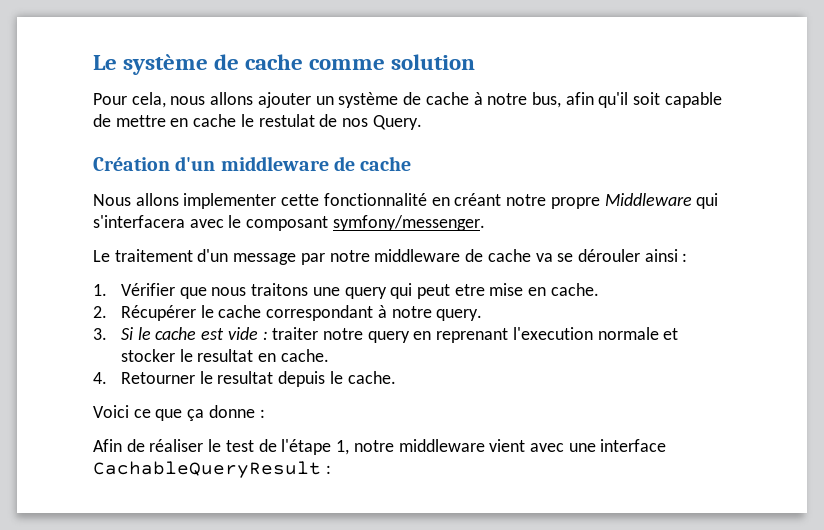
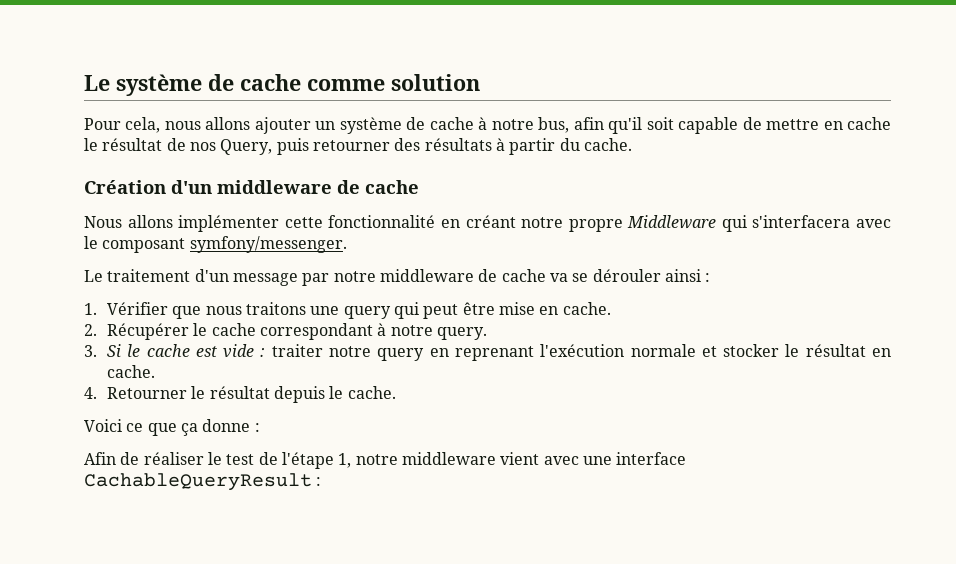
- Pour cela, nous allons ajouter un système de cache à notre bus, afin qu'il soit capable de mettre en cache le restulat de nos Query.
+ Pour cela, nous allons ajouter un système de cache à notre bus, afin qu'il soit capable de mettre en cache le résultat de nos Query, puis retourner des résultats à partir du cache.
- Nous allons implementer cette fonctionnalité en créant notre propre Middleware qui s'interfacera avec le composant symfony/messenger.
+ Nous allons implémenter cette fonctionnalité en créant notre propre Middleware qui s'interfacera avec le composant symfony/messenger.
- 1. Vérifier que nous traitons une query qui peut etre mise en cache.
+ 1. Vérifier que nous traitons une query qui peut être mise en cache.
- 3. Si le cache est vide : traiter notre query en reprenant l'execution normale et stocker le resultat en cache.
+ 3. Si le cache est vide : traiter notre query en reprenant l'exécution normale et stocker le résultat en cache.
- 4. Retourner le resultat depuis le cache.
+ 4. Retourner le résultat depuis le cache.

